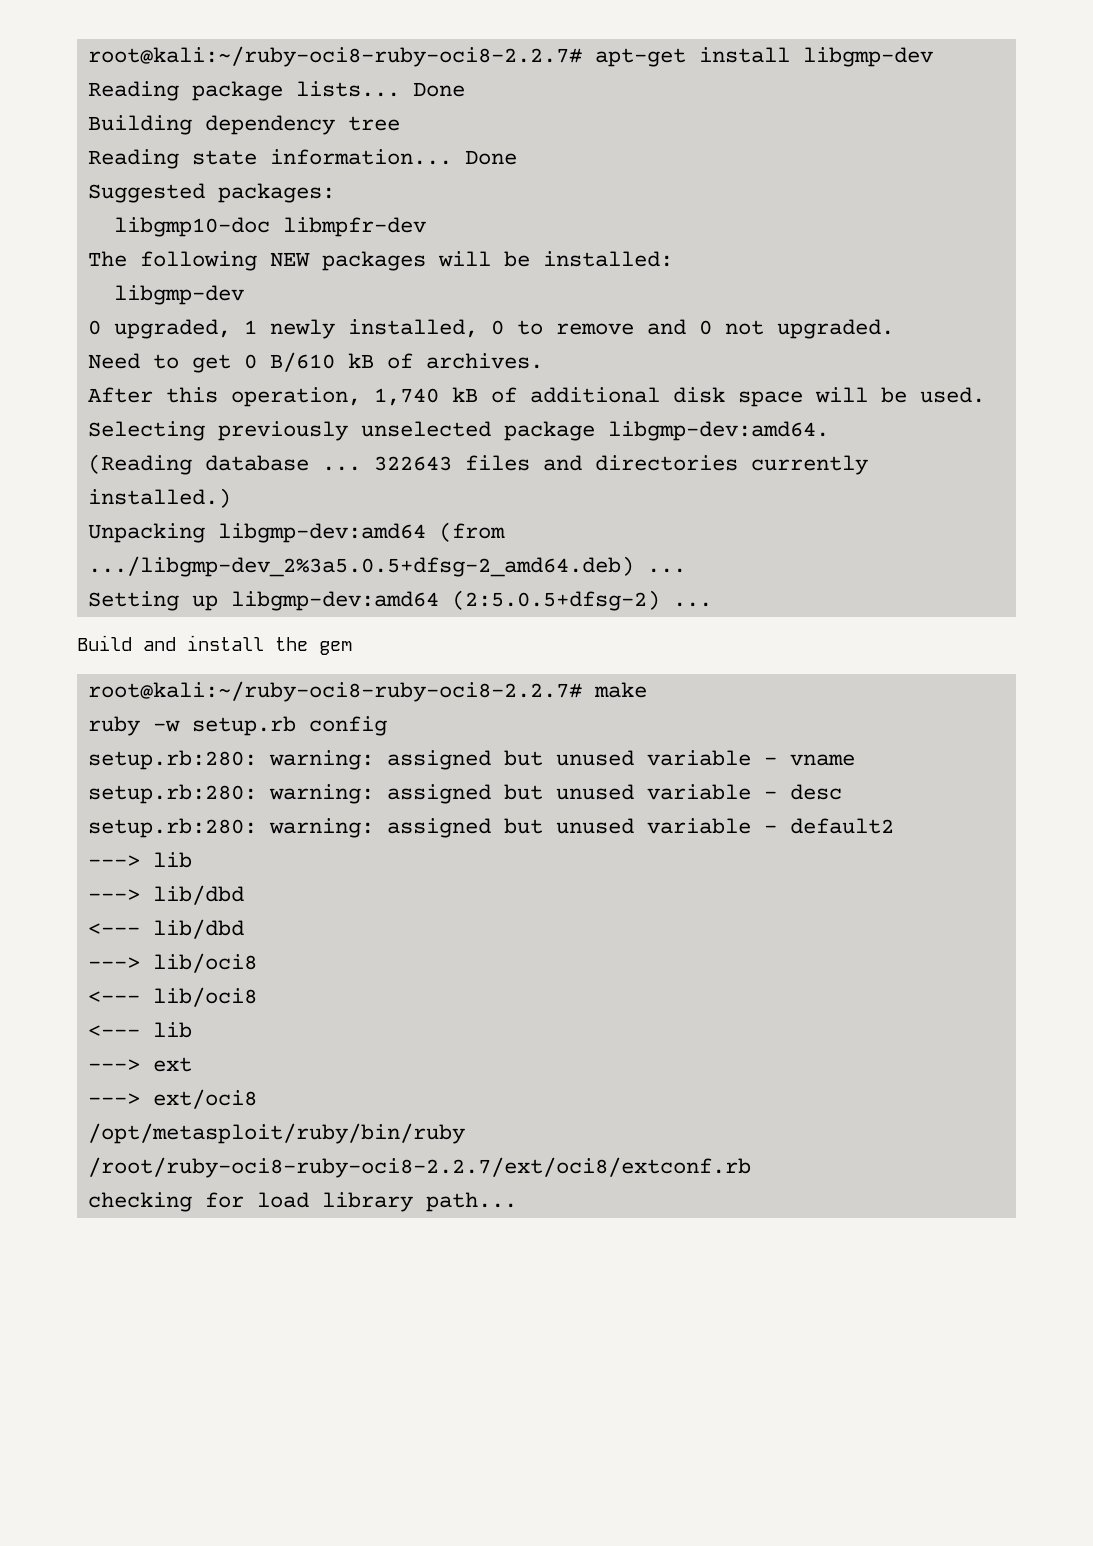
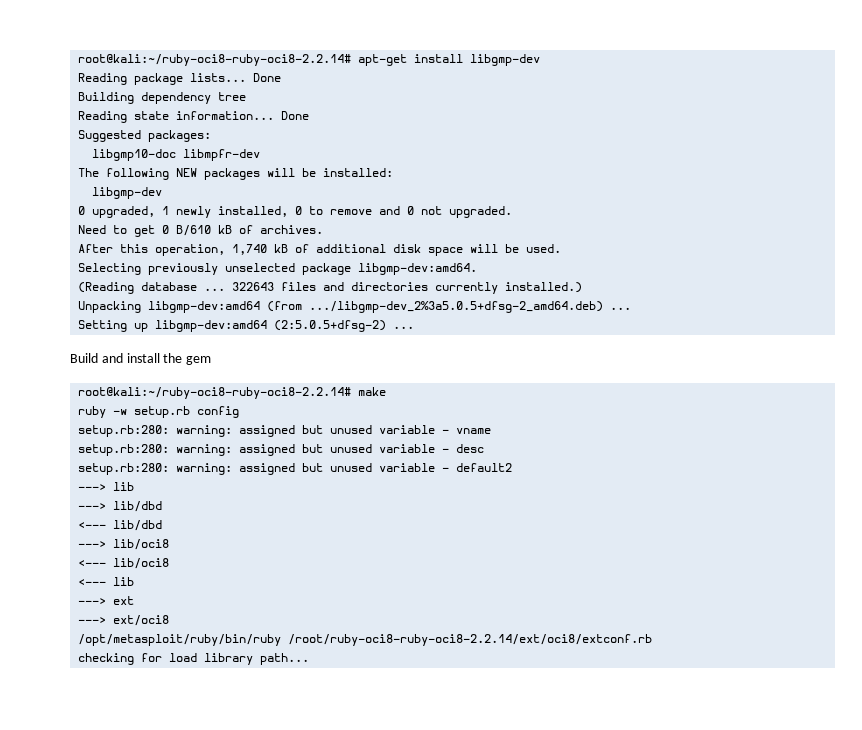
- root@kali:~/ruby-oci8-ruby-oci8-2.2.7# apt-get install libgmp-dev
+ root@kali:~/ruby-oci8-ruby-oci8-2.2.14# apt-get install libgmp-dev
- root@kali:~/ruby-oci8-ruby-oci8-2.2.7# make
+ root@kali:~/ruby-oci8-ruby-oci8-2.2.14# make
- /opt/metasploit/ruby/bin/ruby /root/ruby-oci8-ruby-oci8-2.2.7/ext/oci8/extconf.rb
+ /opt/metasploit/ruby/bin/ruby /root/ruby-oci8-ruby-oci8-2.2.14/ext/oci8/extconf.rb

